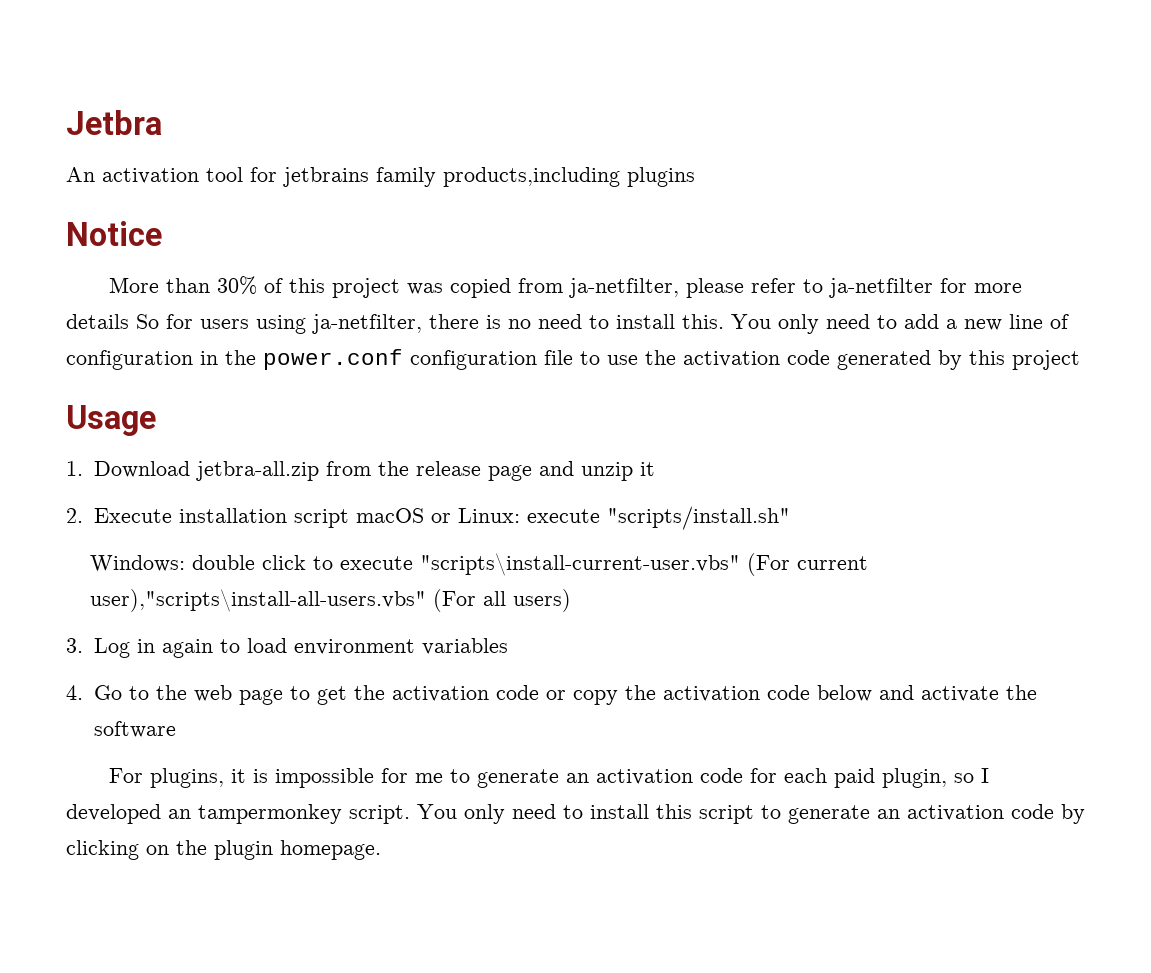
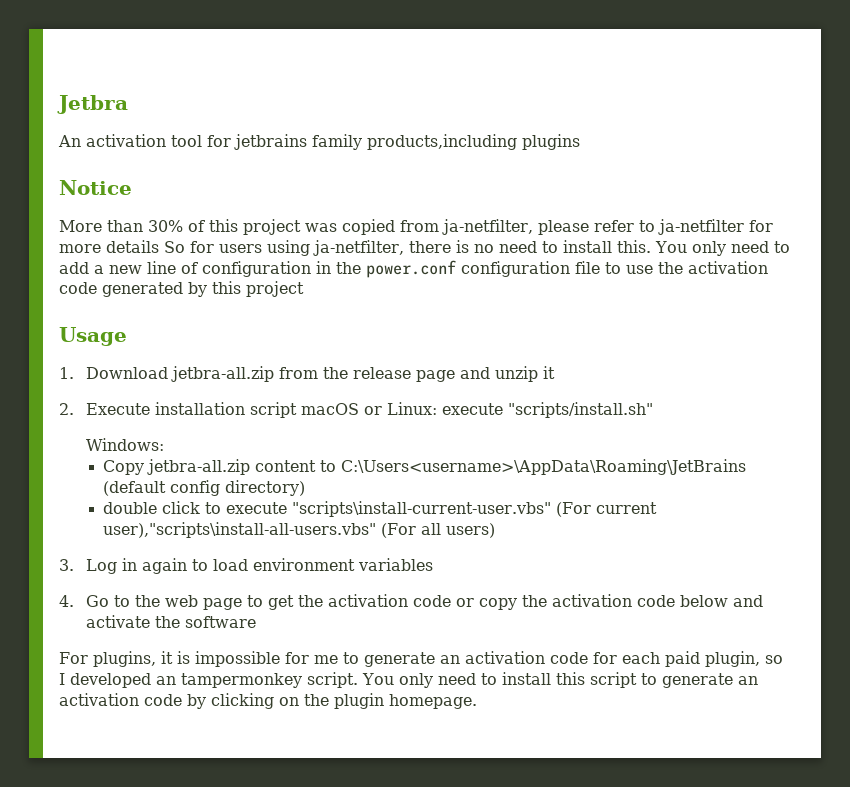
- Windows: double click to execute "scripts\install-current-user.vbs" (For current user),"scripts\install-all-users.vbs" (For all users)
+ Windows:
+ Copy jetbra-all.zip content to C:\Users<username>\AppData\Roaming\JetBrains (default config directory)
+ double click to execute "scripts\install-current-user.vbs" (For current user),"scripts\install-all-users.vbs" (For all users)

